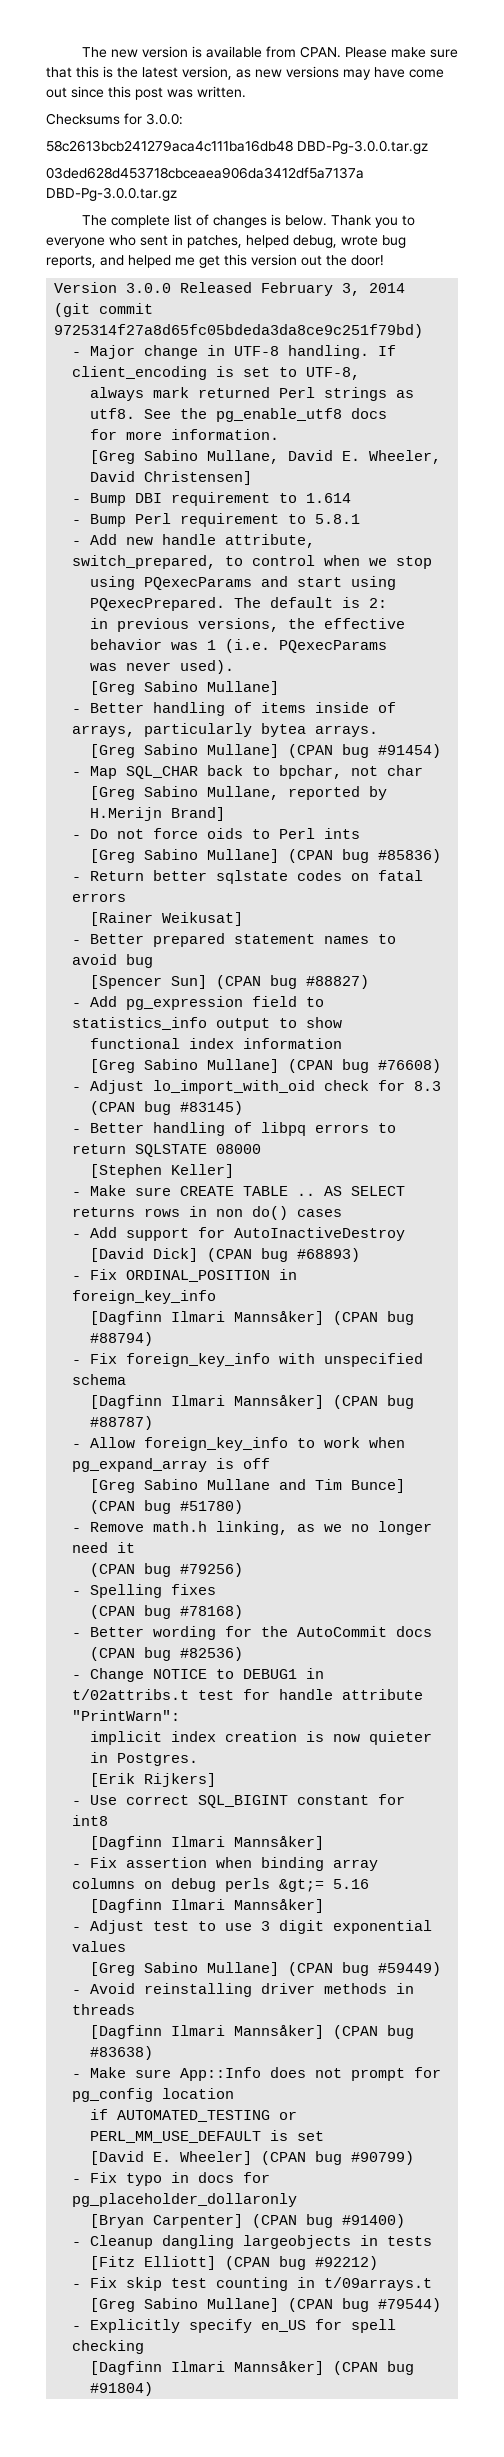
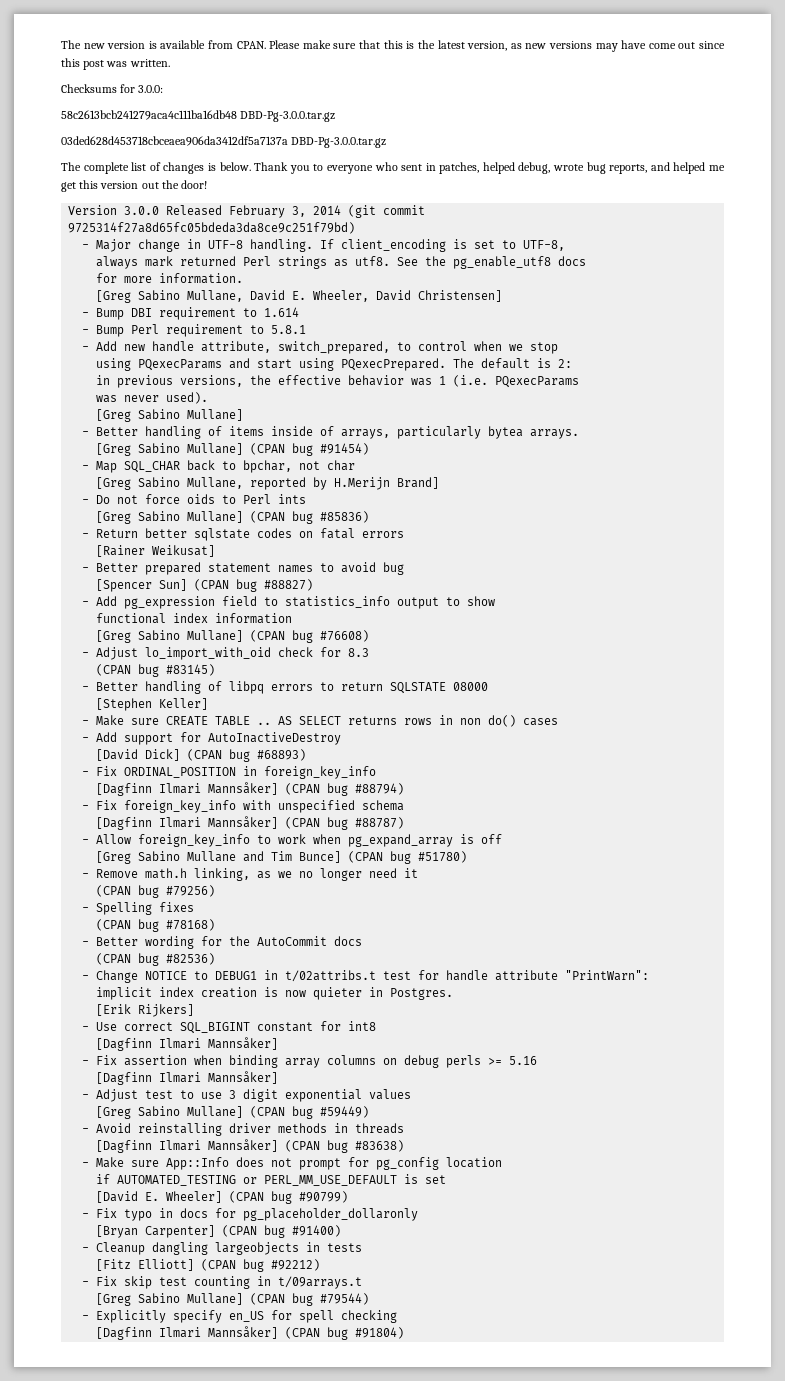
- - Fix assertion when binding array columns on debug perls &gt;= 5.16
+ - Fix assertion when binding array columns on debug perls >= 5.16

